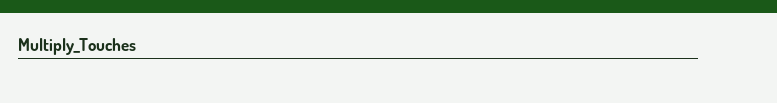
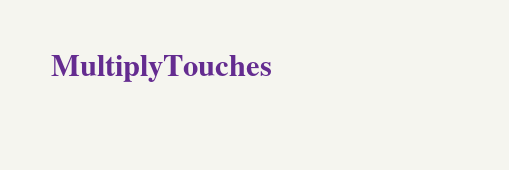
- Multiply_Touches
+ MultiplyTouches

